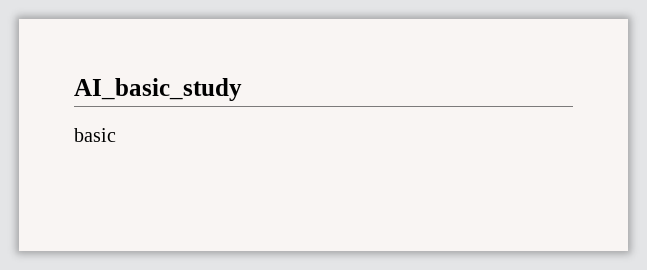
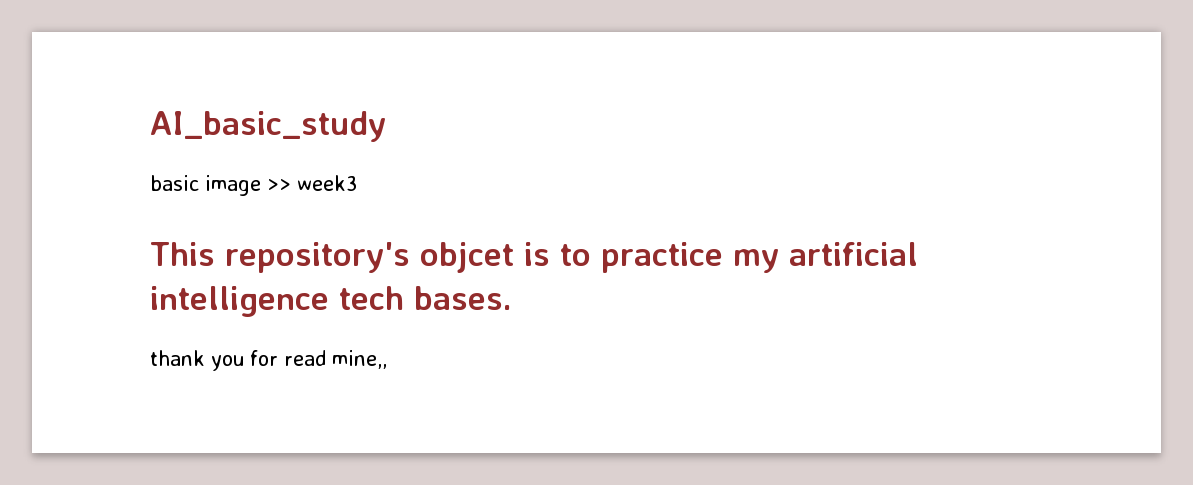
- basic
+ basic image >> week3
+ This repository's objcet is to practice my artificial intelligence tech bases.
+ thank you for read mine,,

